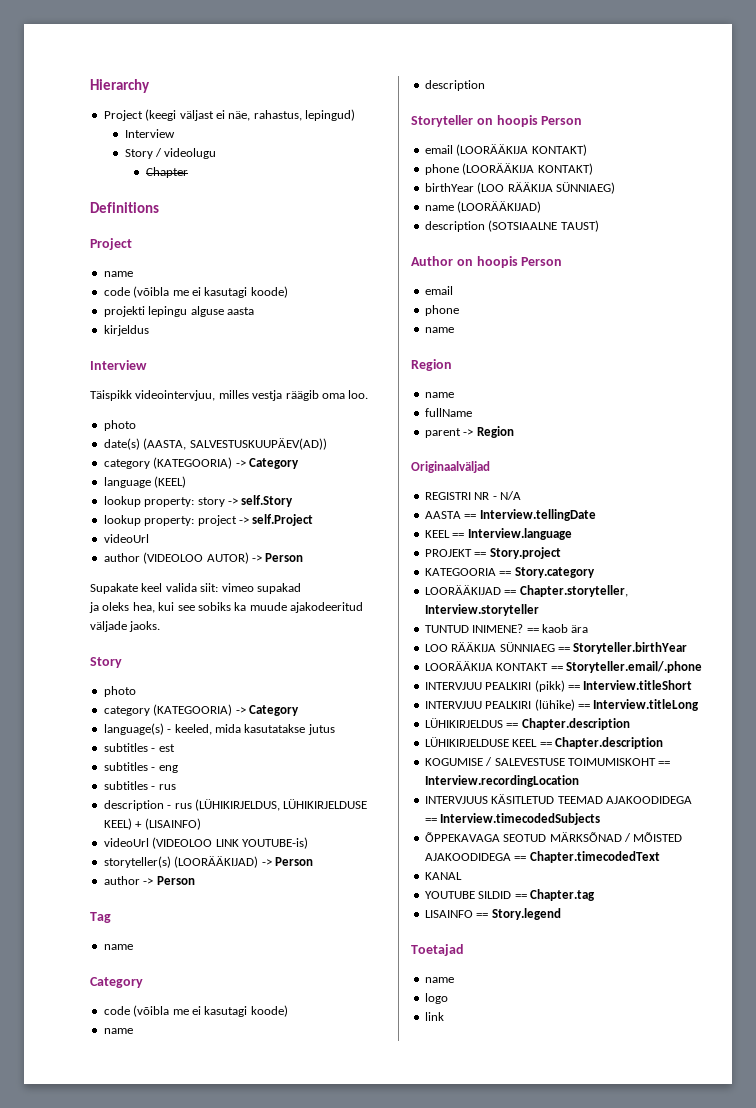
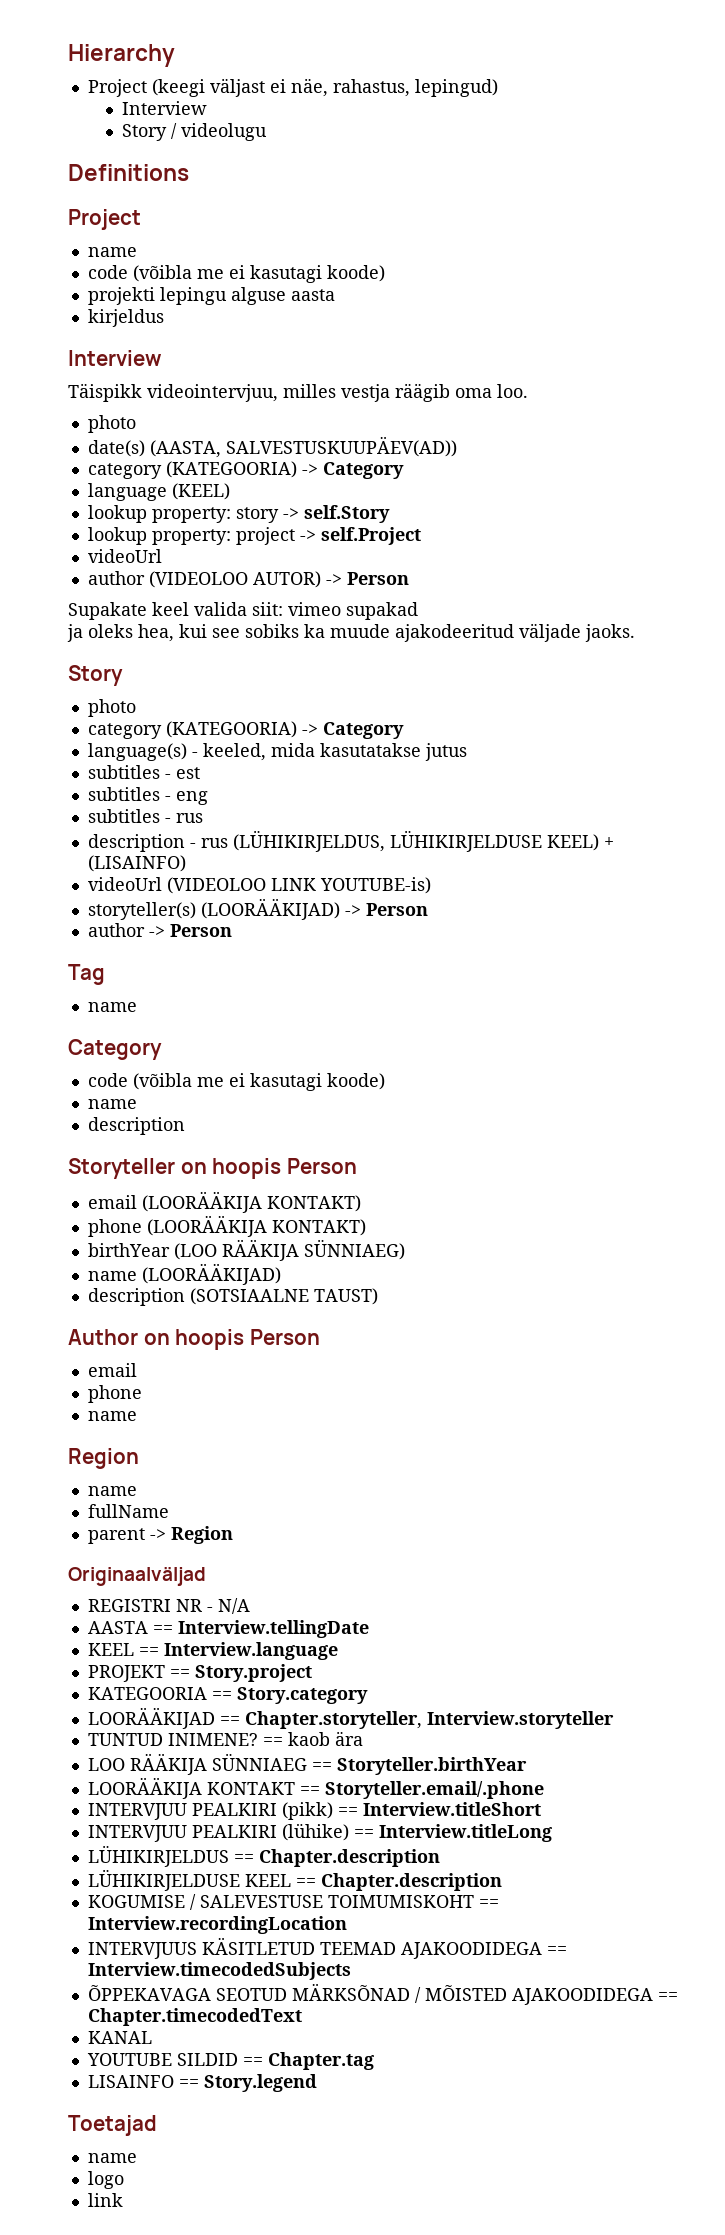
- Chapter

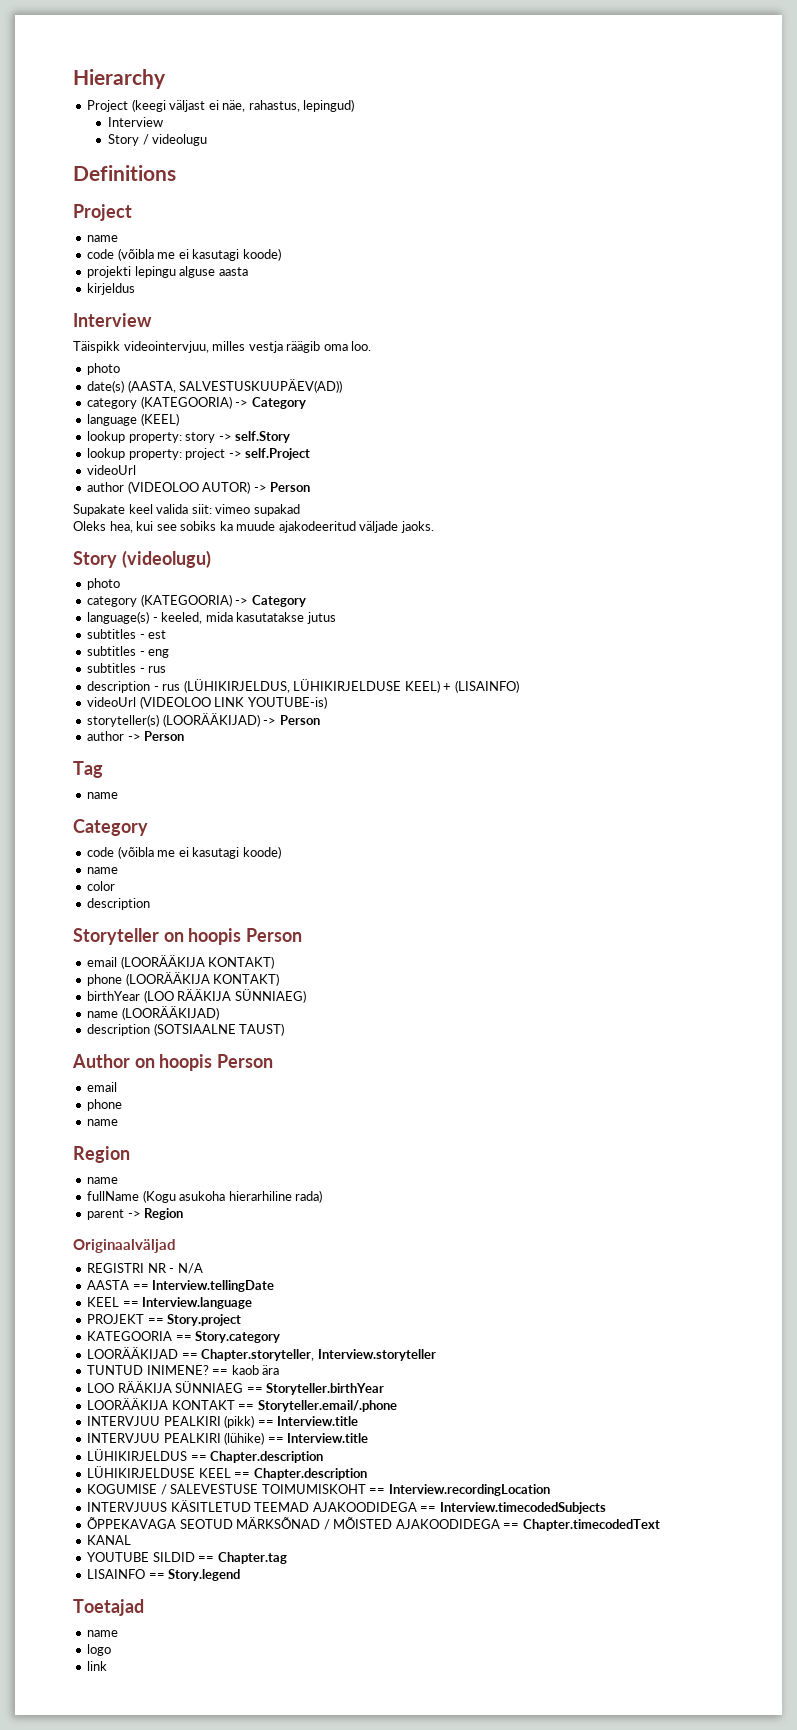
- ja oleks hea, kui see sobiks ka muude ajakodeeritud väljade jaoks.
- Story
+ Oleks hea, kui see sobiks ka muude ajakodeeritud väljade jaoks.
+ Story (videolugu)
+ color
- fullName
+ fullName (Kogu asukoha hierarhiline rada)
- INTERVJUU PEALKIRI (pikk) == Interview.titleShort
+ INTERVJUU PEALKIRI (pikk) == Interview.title
- INTERVJUU PEALKIRI (lühike) == Interview.titleLong
+ INTERVJUU PEALKIRI (lühike) == Interview.title

